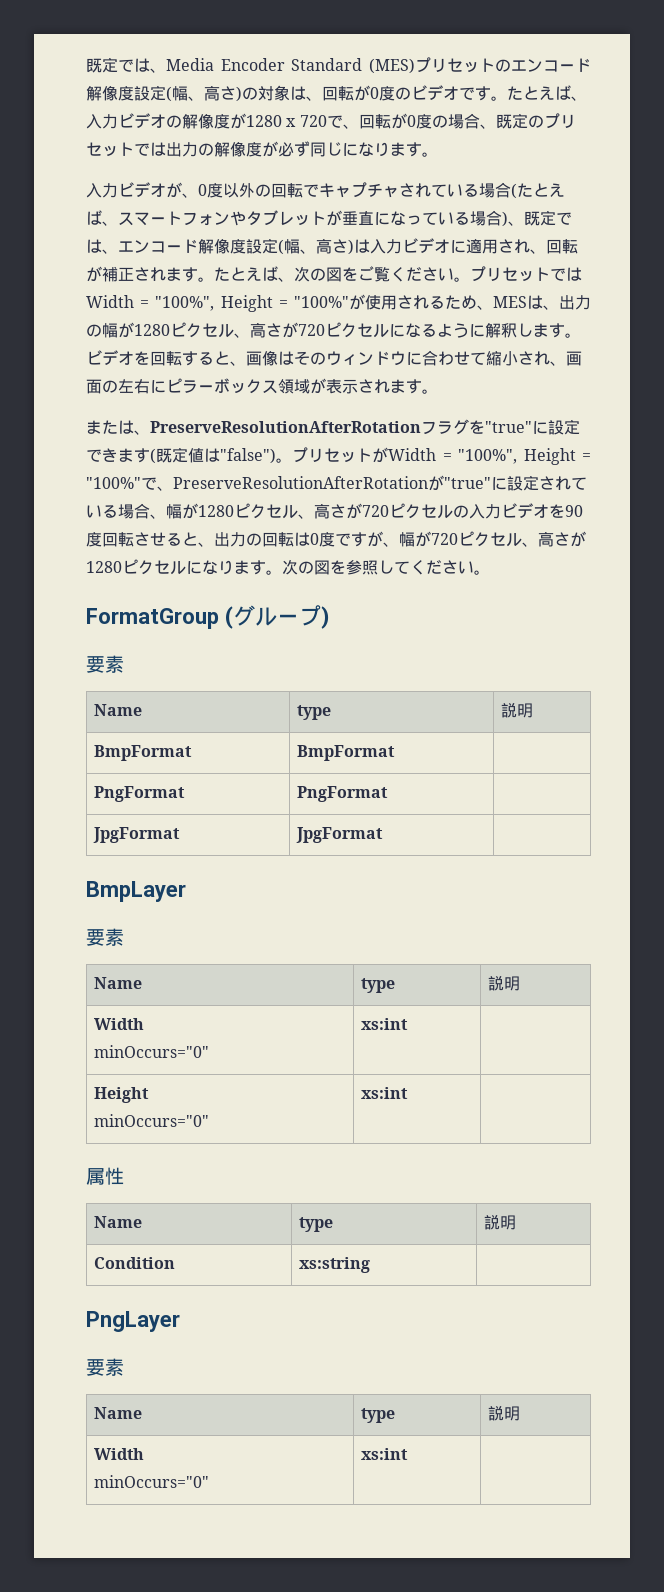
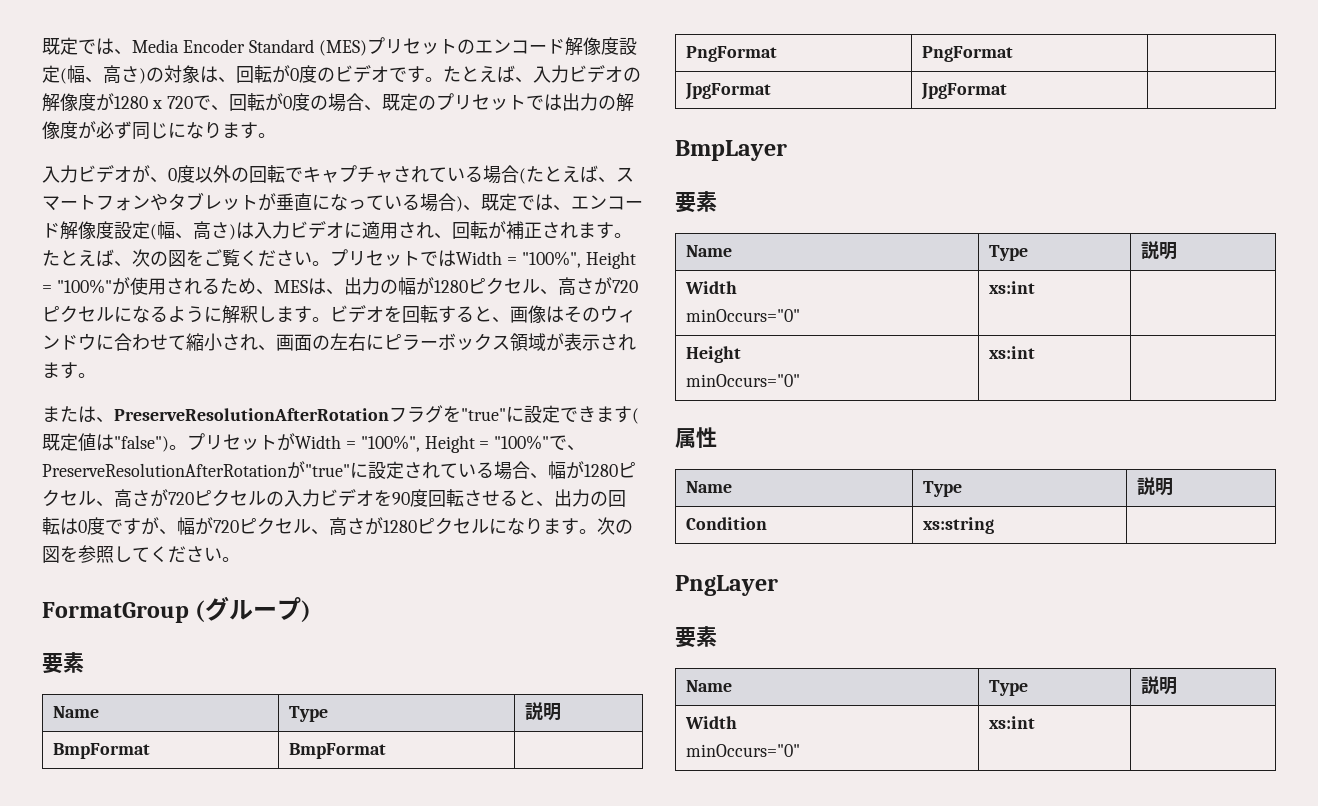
  FormatGroup (グループ)
  要素
- Name | type | 説明
+ Name | Type | 説明
  BmpLayer
  要素
- Name | type | 説明
+ Name | Type | 説明
  属性
- Name | type | 説明
+ Name | Type | 説明
  PngLayer
  要素
- Name | type | 説明
+ Name | Type | 説明

